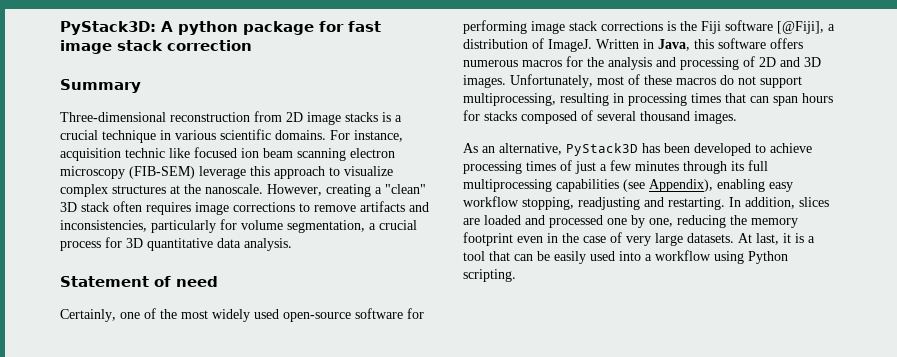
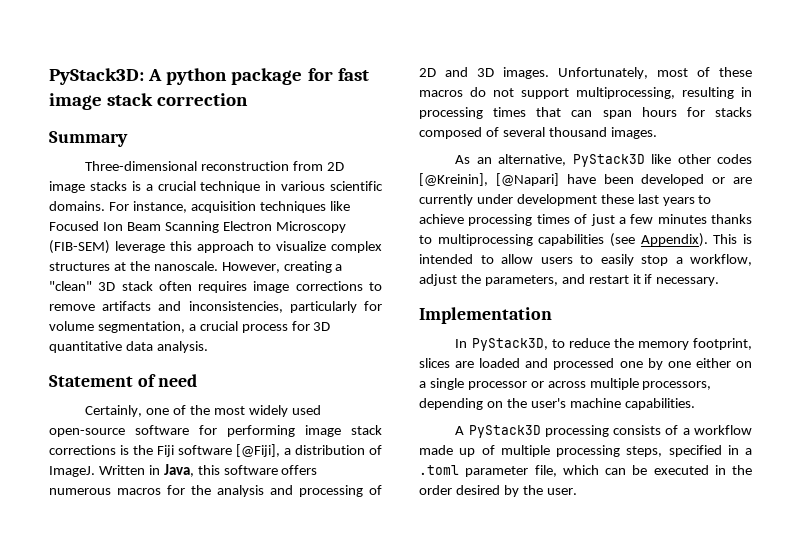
- For instance, acquisition technic like focused ion beam scanning electron microscopy (FIB-SEM) leverage this approach to visualize complex structures at the nanoscale.
+ For instance, acquisition techniques like Focused Ion Beam Scanning Electron Microscopy (FIB-SEM) leverage this approach to visualize complex structures at the nanoscale.
- As an alternative, PyStack3D has been developed to achieve processing times of just a few minutes through its full multiprocessing capabilities (see Appendix), enabling easy workflow stopping, readjusting and restarting. In addition, slices are loaded and processed one by one, reducing the memory footprint even in the case of very large datasets. At last, it is a tool that can be easily used into a workflow using Python scripting.
+ As an alternative, PyStack3D like other codes [@Kreinin], [@Napari] have been developed or are currently under development these last years to achieve processing times of just a few minutes thanks to multiprocessing capabilities (see Appendix). This is intended to allow users to easily stop a workflow, adjust the parameters, and restart it if necessary.
+ Implementation
+ In PyStack3D, to reduce the memory footprint, slices are loaded and processed one by one either on a single processor or across multiple processors, depending on the user's machine capabilities.
+ A PyStack3D processing consists of a workflow made up of multiple processing steps, specified in a .toml parameter file, which can be executed in the order desired by the user.

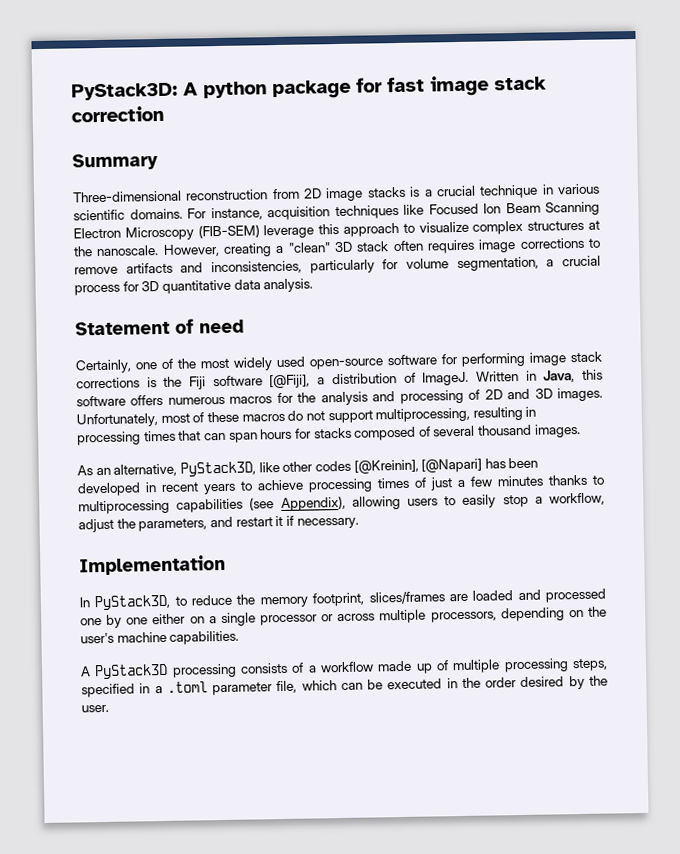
- As an alternative, PyStack3D like other codes [@Kreinin], [@Napari] have been developed or are currently under development these last years to achieve processing times of just a few minutes thanks to multiprocessing capabilities (see Appendix). This is intended to allow users to easily stop a workflow, adjust the parameters, and restart it if necessary.
+ As an alternative, PyStack3D, like other codes [@Kreinin], [@Napari] has been developed in recent years to achieve processing times of just a few minutes thanks to multiprocessing capabilities (see Appendix), allowing users to easily stop a workflow, adjust the parameters, and restart it if necessary.
- In PyStack3D, to reduce the memory footprint, slices are loaded and processed one by one either on a single processor or across multiple processors, depending on the user's machine capabilities.
+ In PyStack3D, to reduce the memory footprint, slices/frames are loaded and processed one by one either on a single processor or across multiple processors, depending on the user's machine capabilities.

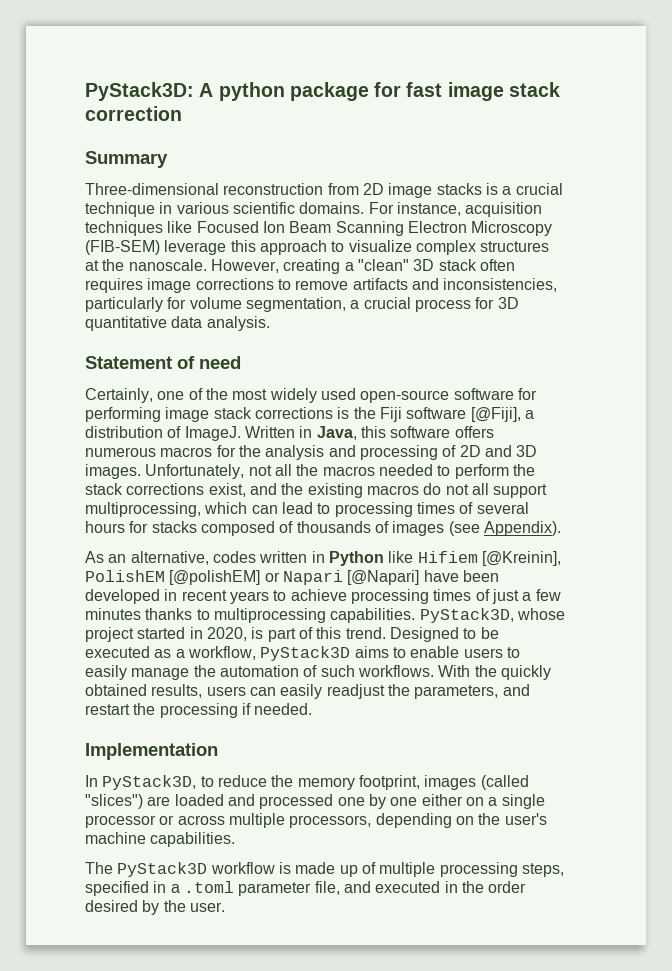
- Unfortunately, most of these macros do not support multiprocessing, resulting in processing times that can span hours for stacks composed of several thousand images.
- As an alternative, PyStack3D, like other codes [@Kreinin], [@Napari] has been developed in recent years to achieve processing times of just a few minutes thanks to multiprocessing capabilities (see Appendix), allowing users to easily stop a workflow, adjust the parameters, and restart it if necessary.
+ Unfortunately, not all the macros needed to perform the stack corrections exist, and the existing macros do not all support multiprocessing, which can lead to processing times of several hours for stacks composed of thousands of images (see Appendix).
+ As an alternative, codes written in Python like Hifiem [@Kreinin], PolishEM [@polishEM] or Napari [@Napari] have been developed in recent years to achieve processing times of just a few minutes thanks to multiprocessing capabilities. PyStack3D, whose project started in 2020, is part of this trend. Designed to be executed as a workflow, PyStack3D aims to enable users to easily manage the automation of such workflows. With the quickly obtained results, users can easily readjust the parameters, and restart the processing if needed.
- In PyStack3D, to reduce the memory footprint, slices/frames are loaded and processed one by one either on a single processor or across multiple processors, depending on the user's machine capabilities.
+ In PyStack3D, to reduce the memory footprint, images (called "slices") are loaded and processed one by one either on a single processor or across multiple processors, depending on the user's machine capabilities.
- A PyStack3D processing consists of a workflow made up of multiple processing steps, specified in a .toml parameter file, which can be executed in the order desired by the user.
+ The PyStack3D workflow is made up of multiple processing steps, specified in a .toml parameter file, and executed in the order desired by the user.

